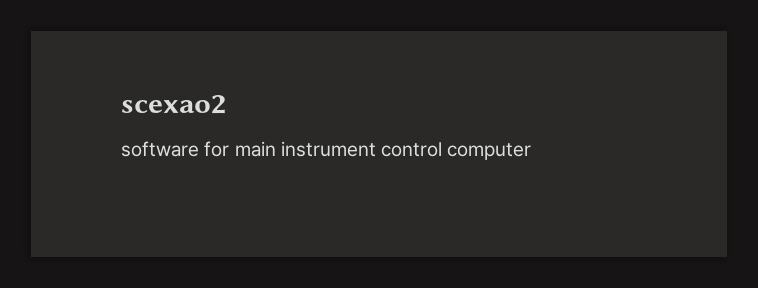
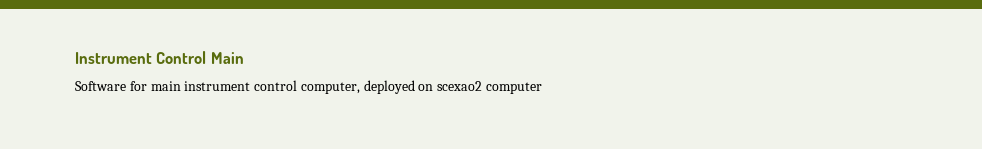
- scexao2
- software for main instrument control computer
+ Instrument Control Main
+ Software for main instrument control computer, deployed on scexao2 computer

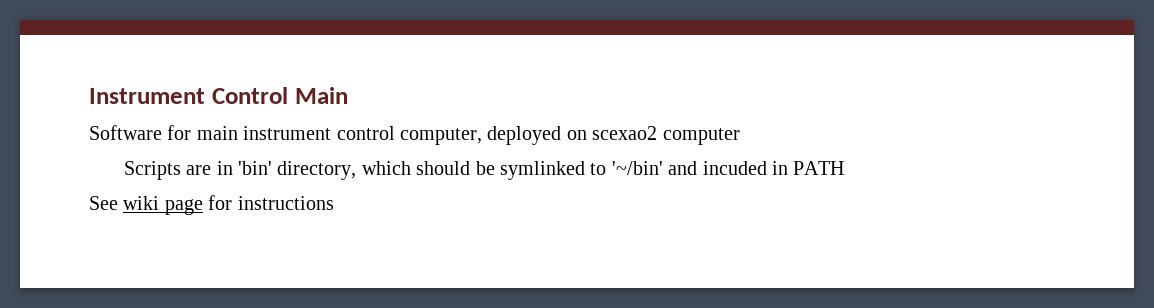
+ Scripts are in 'bin' directory, which should be symlinked to '~/bin' and incuded in PATH
+ See wiki page for instructions

